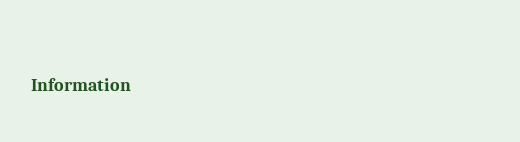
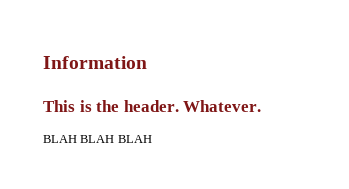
+ This is the header. Whatever.
+ BLAH BLAH BLAH

